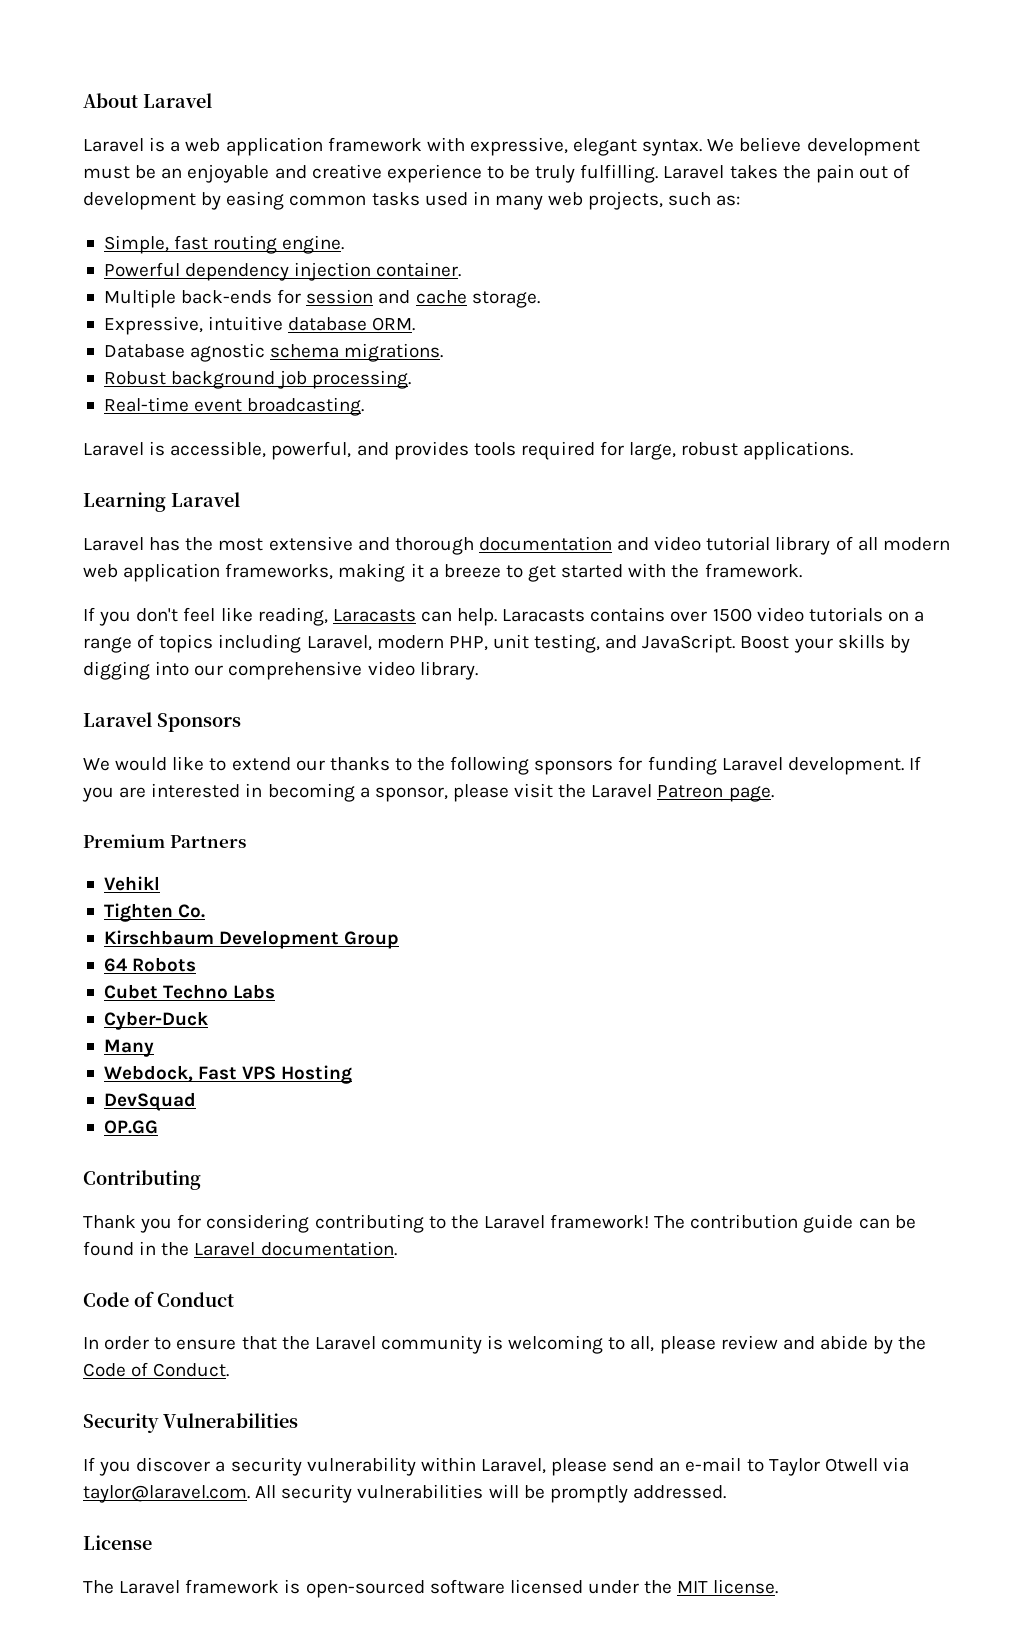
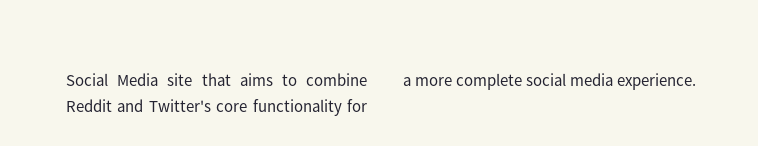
- About Laravel
- Laravel is a web application framework with expressive, elegant syntax. We believe development must be an enjoyable and creative experience to be truly fulfilling. Laravel takes the pain out of development by easing common tasks used in many web projects, such as:
- Simple, fast routing engine.
- Powerful dependency injection container.
- Multiple back-ends for session and cache storage.
- Expressive, intuitive database ORM.
- Database agnostic schema migrations.
- Robust background job processing.
- Real-time event broadcasting.
- Laravel is accessible, powerful, and provides tools required for large, robust applications.
- Learning Laravel
- Laravel has the most extensive and thorough documentation and video tutorial library of all modern web application frameworks, making it a breeze to get started with the framework.
- If you don't feel like reading, Laracasts can help. Laracasts contains over 1500 video tutorials on a range of topics including Laravel, modern PHP, unit testing, and JavaScript. Boost your skills by digging into our comprehensive video library.
- Laravel Sponsors
- We would like to extend our thanks to the following sponsors for funding Laravel development. If you are interested in becoming a sponsor, please visit the Laravel Patreon page.
- Premium Partners
- Vehikl
- Tighten Co.
- Kirschbaum Development Group
- 64 Robots
- Cubet Techno Labs
- Cyber-Duck
- Many
- Webdock, Fast VPS Hosting
- DevSquad
- OP.GG
- Contributing
- Thank you for considering contributing to the Laravel framework! The contribution guide can be found in the Laravel documentation.
- Code of Conduct
- In order to ensure that the Laravel community is welcoming to all, please review and abide by the Code of Conduct.
- Security Vulnerabilities
- If you discover a security vulnerability within Laravel, please send an e-mail to Taylor Otwell via taylor@laravel.com. All security vulnerabilities will be promptly addressed.
- License
- The Laravel framework is open-sourced software licensed under the MIT license.
+ Social Media site that aims to combine Reddit and Twitter's core functionality for a more complete social media experience.

